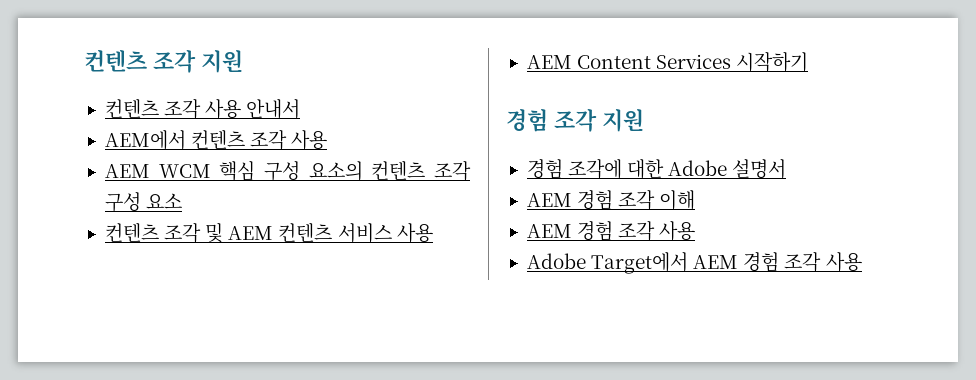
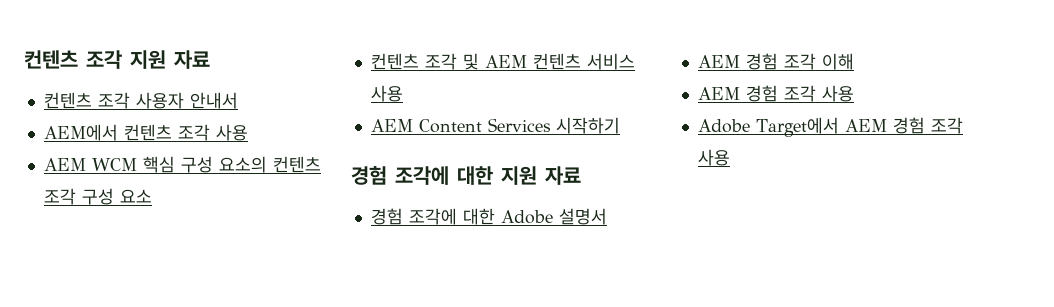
- 컨텐츠 조각 지원
- 컨텐츠 조각 사용 안내서
+ 컨텐츠 조각 지원 자료
+ 컨텐츠 조각 사용자 안내서
- 경험 조각 지원
+ 경험 조각에 대한 지원 자료

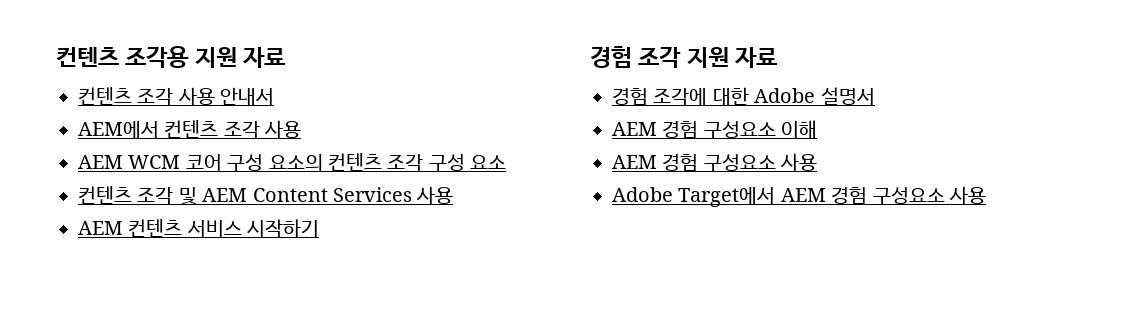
- 컨텐츠 조각 지원 자료
+ 컨텐츠 조각용 지원 자료
- 컨텐츠 조각 사용자 안내서
+ 컨텐츠 조각 사용 안내서
- AEM WCM 핵심 구성 요소의 컨텐츠 조각 구성 요소
+ AEM WCM 코어 구성 요소의 컨텐츠 조각 구성 요소
- 컨텐츠 조각 및 AEM 컨텐츠 서비스 사용
- AEM Content Services 시작하기
+ 컨텐츠 조각 및 AEM Content Services 사용
+ AEM 컨텐츠 서비스 시작하기
- 경험 조각에 대한 지원 자료
+ 경험 조각 지원 자료
- AEM 경험 조각 이해
- AEM 경험 조각 사용
+ AEM 경험 구성요소 이해
+ AEM 경험 구성요소 사용
- Adobe Target에서 AEM 경험 조각 사용
+ Adobe Target에서 AEM 경험 구성요소 사용

